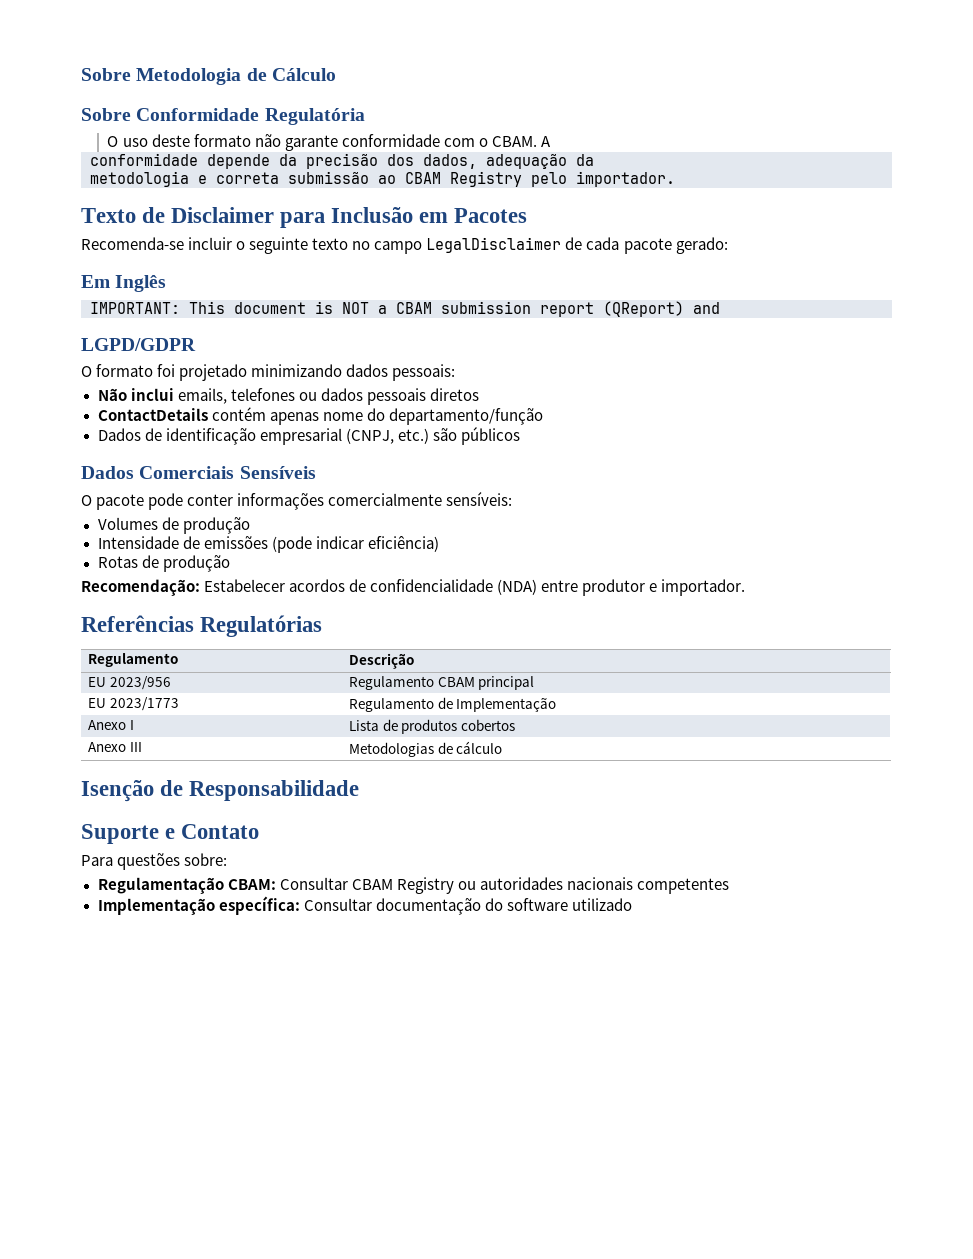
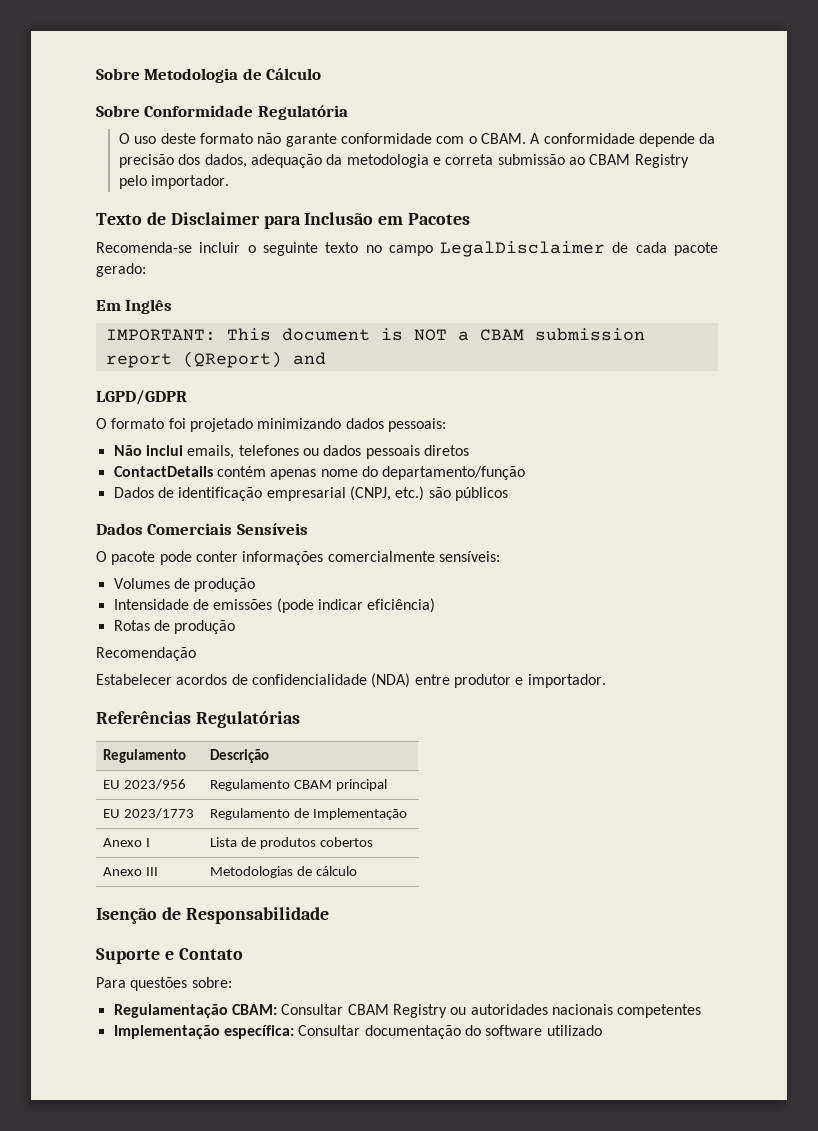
- A
- conformidade depende da precisão dos dados, adequação da
- metodologia e correta submissão ao CBAM Registry pelo importador.
+ A conformidade depende da precisão dos dados, adequação da metodologia e correta submissão ao CBAM Registry pelo importador.
- Recomendação: Estabelecer acordos de confidencialidade (NDA) entre produtor e importador.
+ Recomendação
+ Estabelecer acordos de confidencialidade (NDA) entre produtor e importador.

